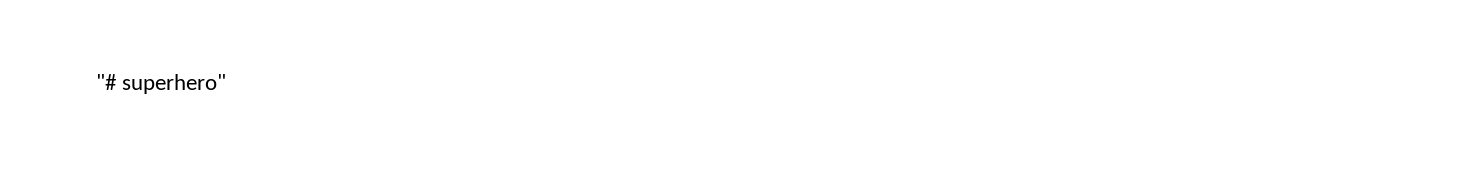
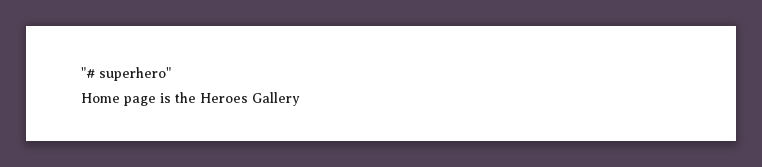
+ Home page is the Heroes Gallery

